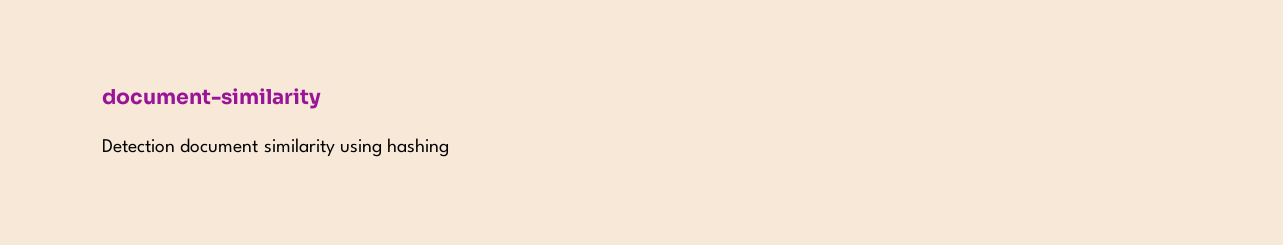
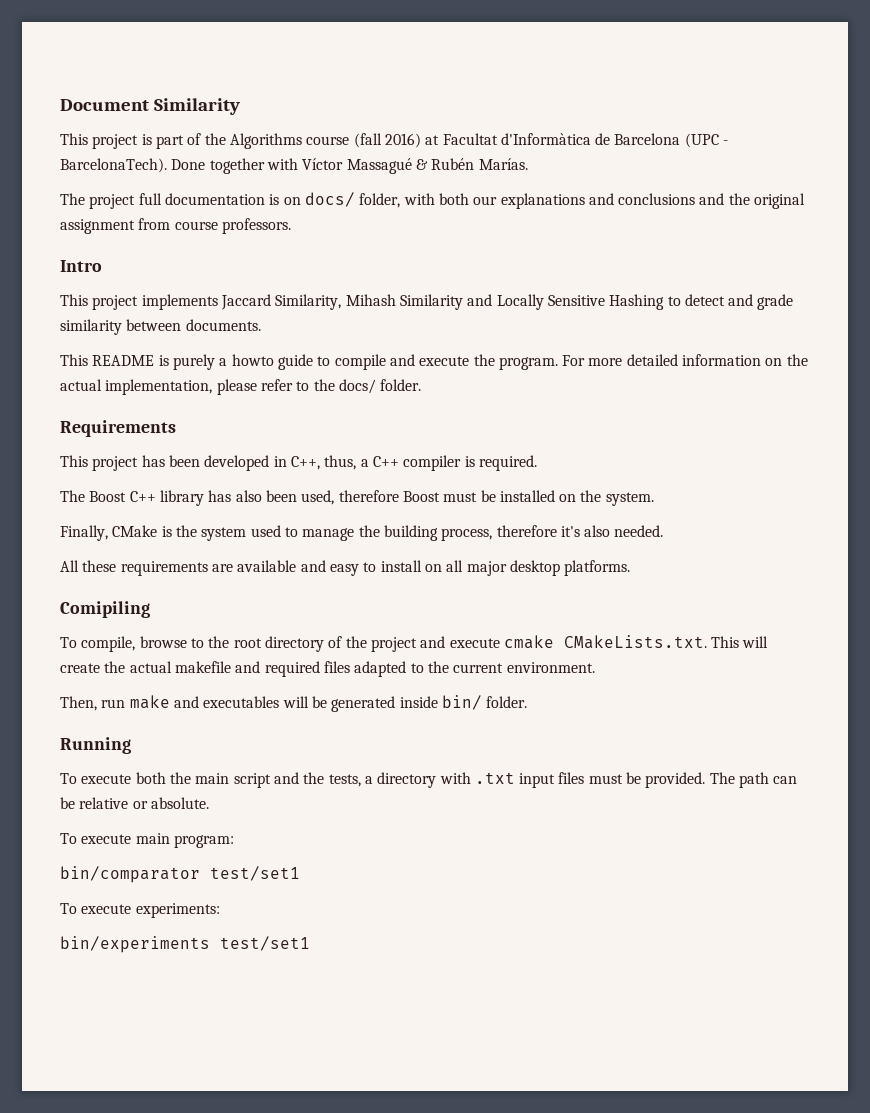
- document-similarity
- Detection document similarity using hashing
+ Document Similarity
+ This project is part of the Algorithms course (fall 2016) at Facultat d'Informàtica de Barcelona (UPC - BarcelonaTech). Done together with Víctor Massagué & Rubén Marías.
+ The project full documentation is on docs/ folder, with both our explanations and conclusions and the original assignment from course professors.
+ Intro
+ This project implements Jaccard Similarity, Mihash Similarity and Locally Sensitive Hashing to detect and grade similarity between documents.
+ This README is purely a howto guide to compile and execute the program. For more detailed information on the actual implementation, please refer to the docs/ folder.
+ Requirements
+ This project has been developed in C++, thus, a C++ compiler is required.
+ The Boost C++ library has also been used, therefore Boost must be installed on the system.
+ Finally, CMake is the system used to manage the building process, therefore it's also needed.
+ All these requirements are available and easy to install on all major desktop platforms.
+ Comipiling
+ To compile, browse to the root directory of the project and execute cmake CMakeLists.txt. This will create the actual makefile and required files adapted to the current environment.
+ Then, run make and executables will be generated inside bin/ folder.
+ Running
+ To execute both the main script and the tests, a directory with .txt input files must be provided. The path can be relative or absolute.
+ To execute main program:
+ bin/comparator test/set1
+ To execute experiments:
+ bin/experiments test/set1

